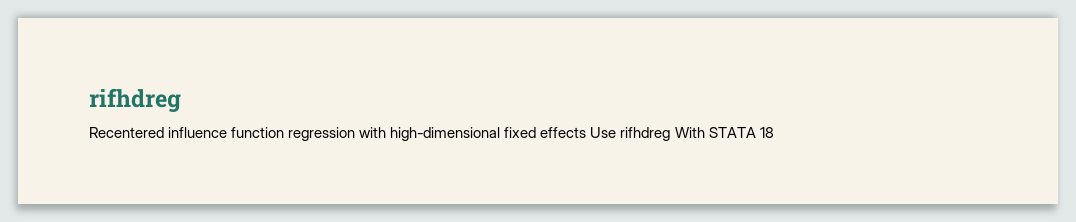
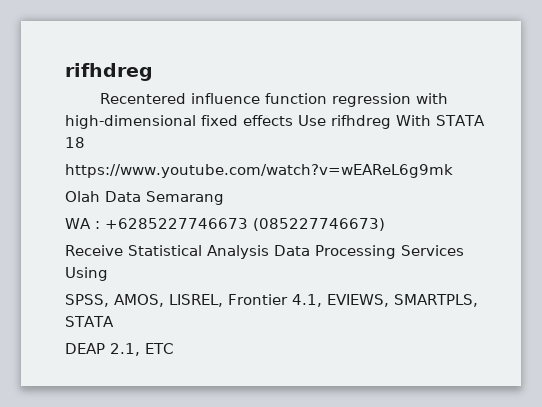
+ https://www.youtube.com/watch?v=wEAReL6g9mk
+ Olah Data Semarang
+ WA : +6285227746673 (085227746673)
+ Receive Statistical Analysis Data Processing Services Using
+ SPSS, AMOS, LISREL, Frontier 4.1, EVIEWS, SMARTPLS, STATA
+ DEAP 2.1, ETC

